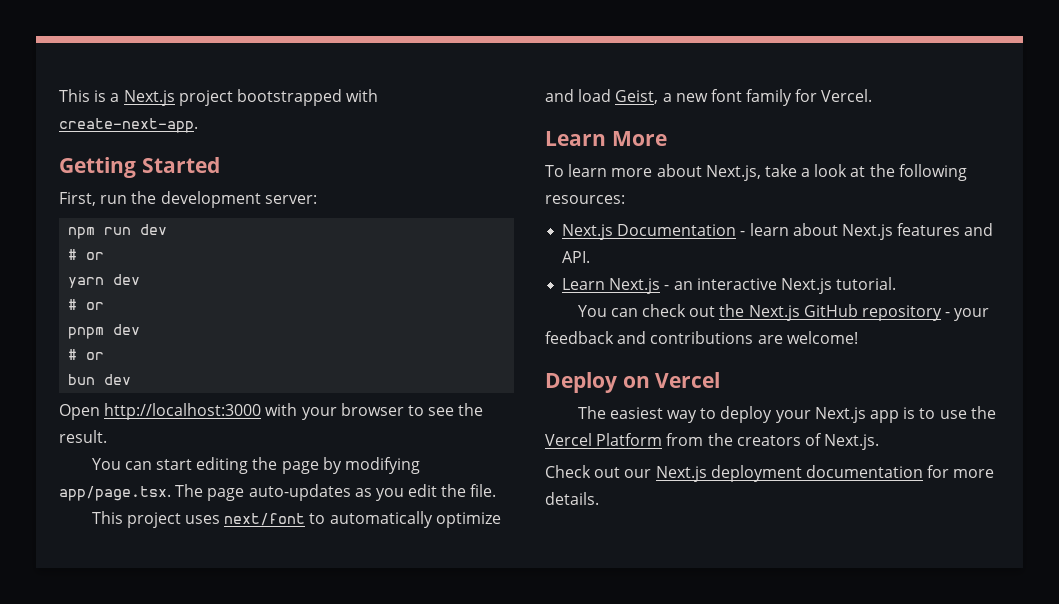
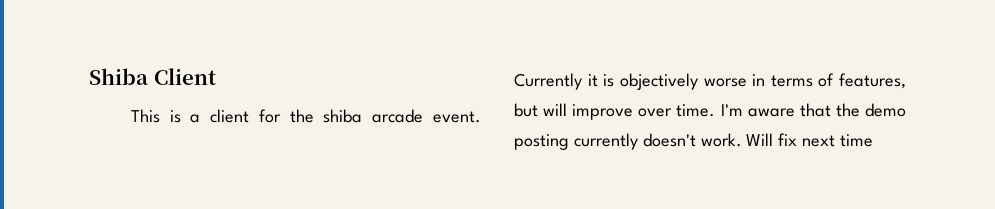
+ Shiba Client
- This is a Next.js project bootstrapped with create-next-app.
- Getting Started
- First, run the development server:
- npm run dev
- # or
- yarn dev
- # or
- pnpm dev
- # or
- bun dev
- Open http://localhost:3000 with your browser to see the result.
- You can start editing the page by modifying app/page.tsx. The page auto-updates as you edit the file.
- This project uses next/font to automatically optimize and load Geist, a new font family for Vercel.
- Learn More
- To learn more about Next.js, take a look at the following resources:
- Next.js Documentation - learn about Next.js features and API.
- Learn Next.js - an interactive Next.js tutorial.
- You can check out the Next.js GitHub repository - your feedback and contributions are welcome!
- Deploy on Vercel
- The easiest way to deploy your Next.js app is to use the Vercel Platform from the creators of Next.js.
- Check out our Next.js deployment documentation for more details.
+ This is a client for the shiba arcade event. Currently it is objectively worse in terms of features, but will improve over time. I'm aware that the demo posting currently doesn't work. Will fix next time

